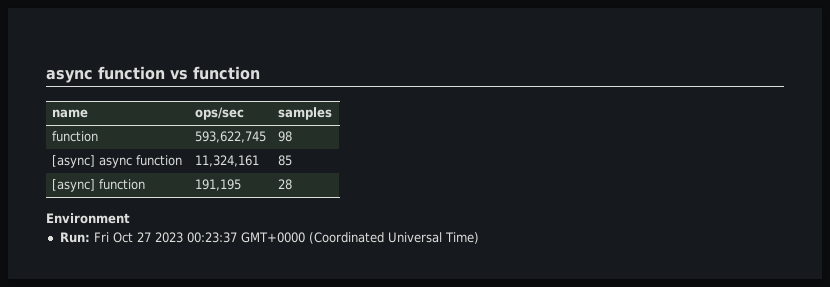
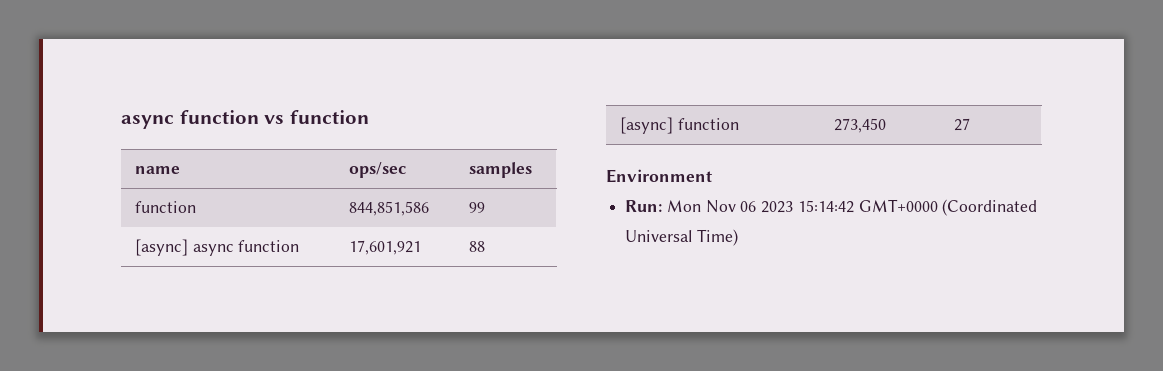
- function | 593,622,745 | 98
+ function | 844,851,586 | 99
- [async] async function | 11,324,161 | 85
+ [async] async function | 17,601,921 | 88
- [async] function | 191,195 | 28
+ [async] function | 273,450 | 27
- Run: Fri Oct 27 2023 00:23:37 GMT+0000 (Coordinated Universal Time)
+ Run: Mon Nov 06 2023 15:14:42 GMT+0000 (Coordinated Universal Time)

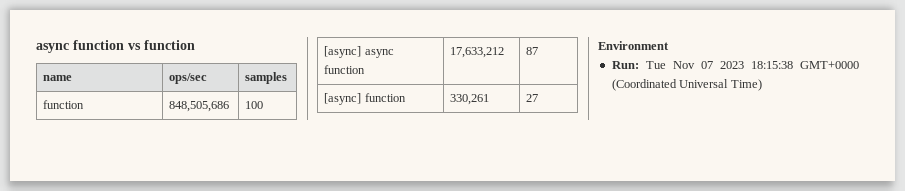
- function | 844,851,586 | 99
+ function | 848,505,686 | 100
- [async] async function | 17,601,921 | 88
+ [async] async function | 17,633,212 | 87
- [async] function | 273,450 | 27
+ [async] function | 330,261 | 27
- Run: Mon Nov 06 2023 15:14:42 GMT+0000 (Coordinated Universal Time)
+ Run: Tue Nov 07 2023 18:15:38 GMT+0000 (Coordinated Universal Time)

